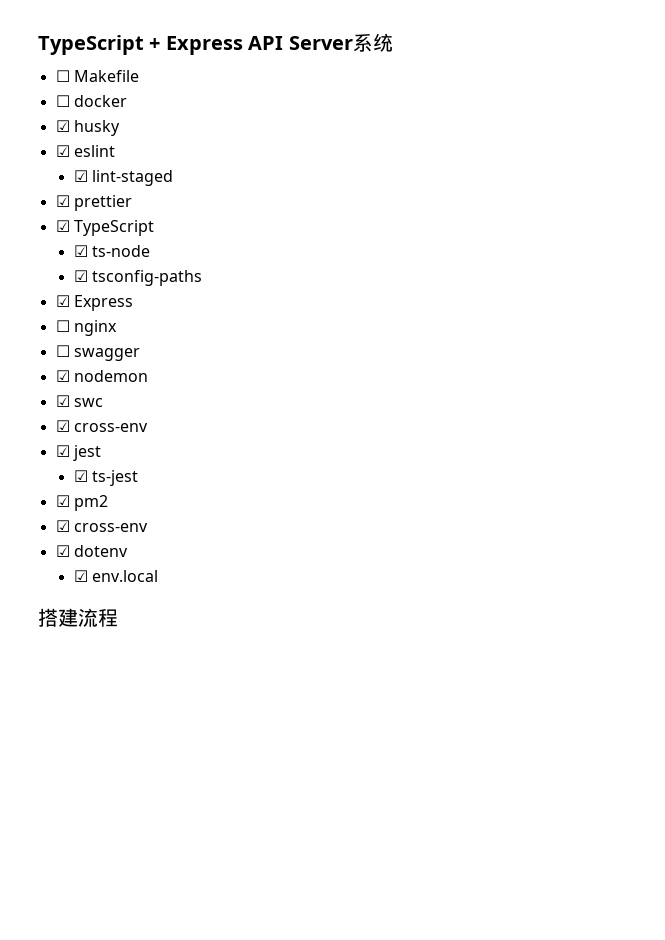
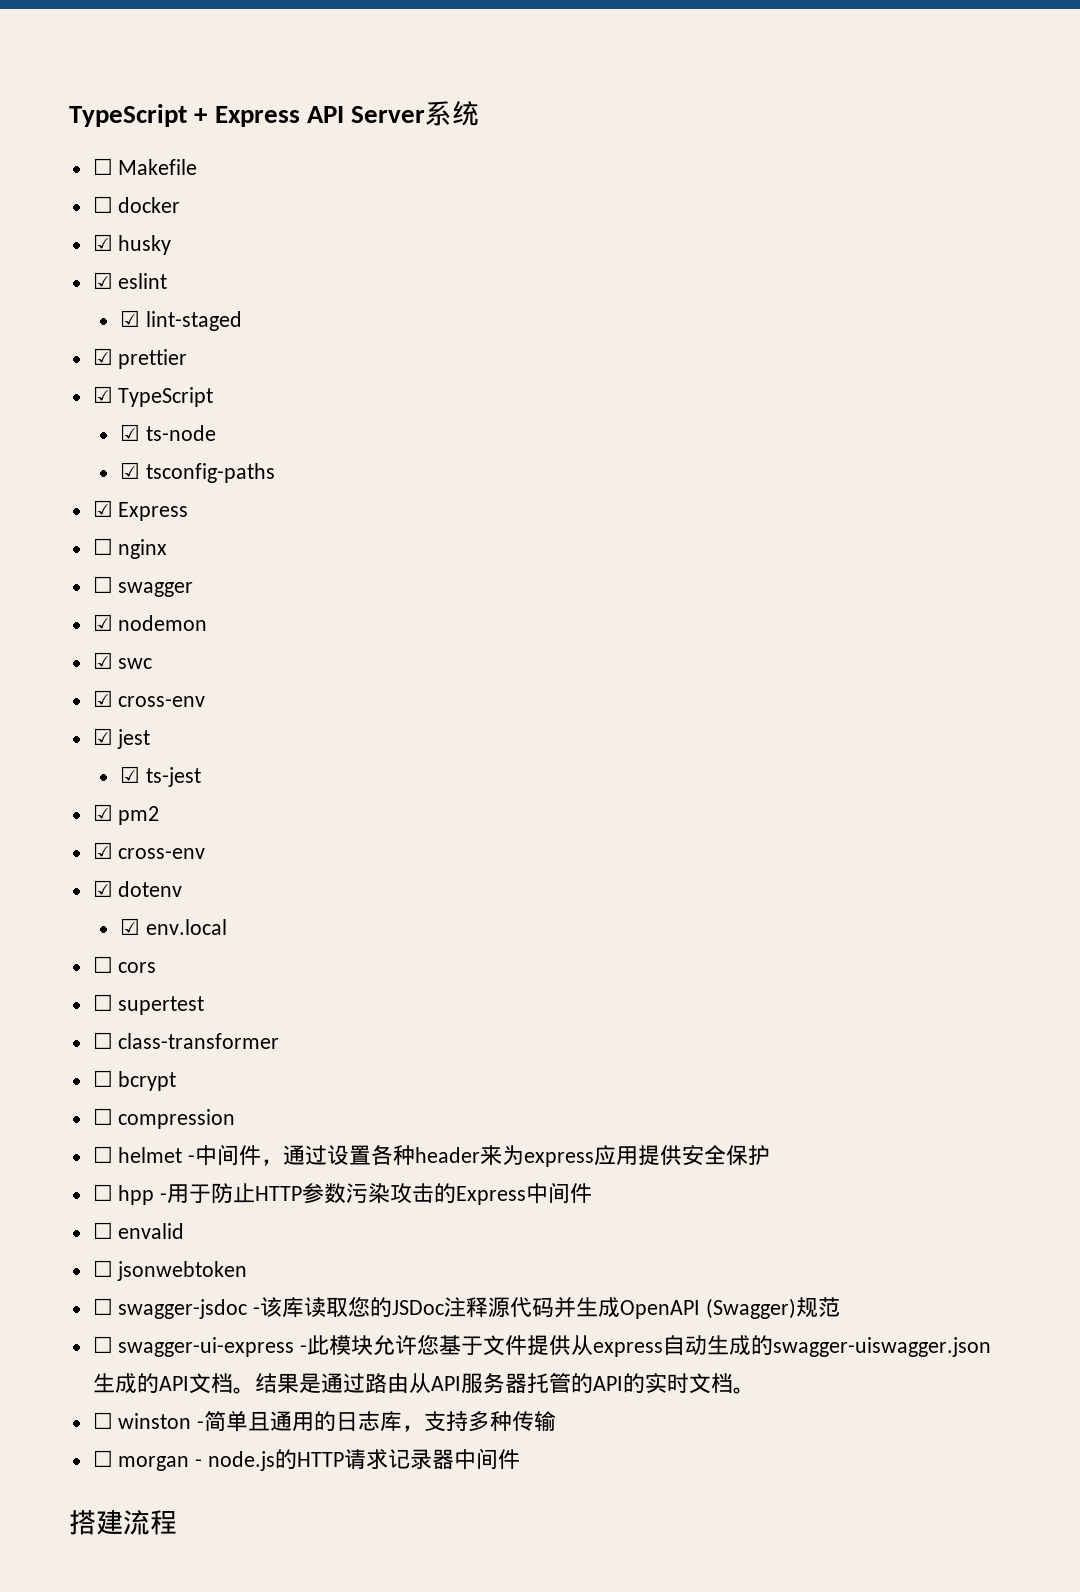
+ ☐ cors
+ ☐ supertest
+ ☐ class-transformer
+ ☐ bcrypt
+ ☐ compression
+ ☐ helmet -中间件，通过设置各种header来为express应用提供安全保护
+ ☐ hpp -用于防止HTTP参数污染攻击的Express中间件
+ ☐ envalid
+ ☐ jsonwebtoken
+ ☐ swagger-jsdoc -该库读取您的JSDoc注释源代码并生成OpenAPI (Swagger)规范
+ ☐ swagger-ui-express -此模块允许您基于文件提供从express自动生成的swagger-uiswagger.json生成的API文档。结果是通过路由从API服务器托管的API的实时文档。
+ ☐ winston -简单且通用的日志库，支持多种传输
+ ☐ morgan - node.js的HTTP请求记录器中间件

